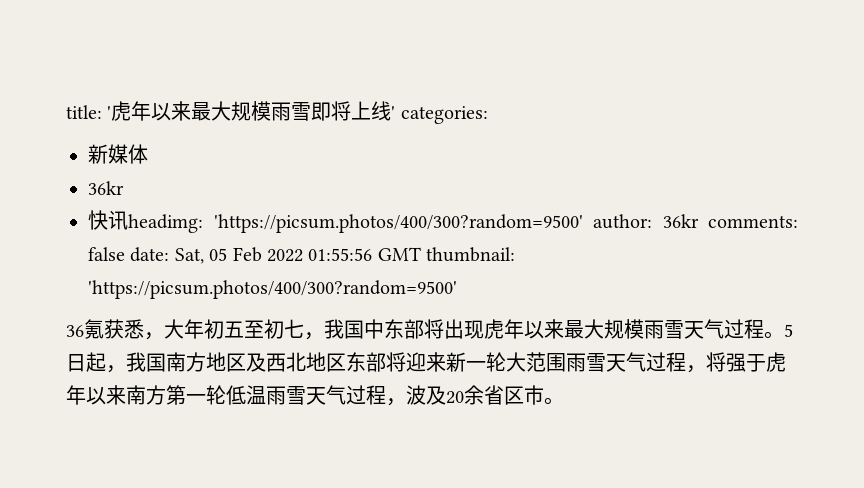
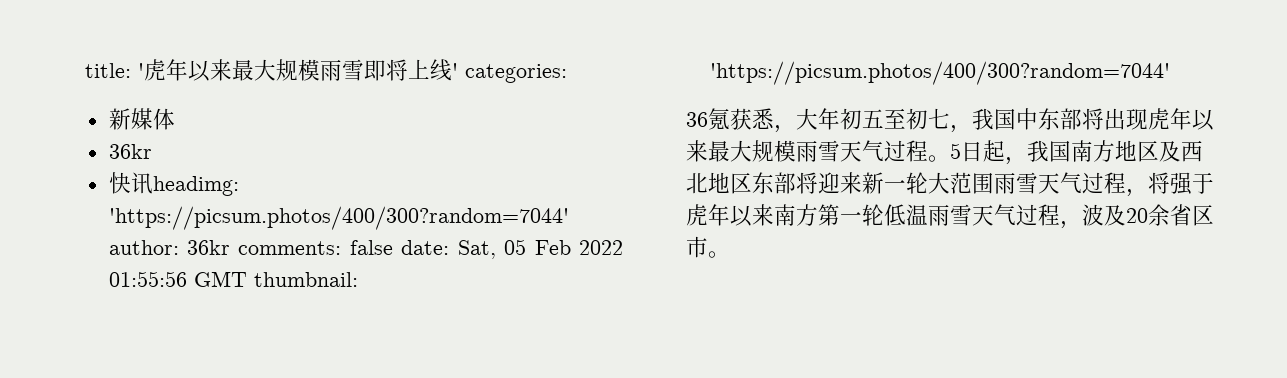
- 快讯headimg: 'https://picsum.photos/400/300?random=9500' author: 36kr comments: false date: Sat, 05 Feb 2022 01:55:56 GMT thumbnail: 'https://picsum.photos/400/300?random=9500'
+ 快讯headimg: 'https://picsum.photos/400/300?random=7044' author: 36kr comments: false date: Sat, 05 Feb 2022 01:55:56 GMT thumbnail: 'https://picsum.photos/400/300?random=7044'

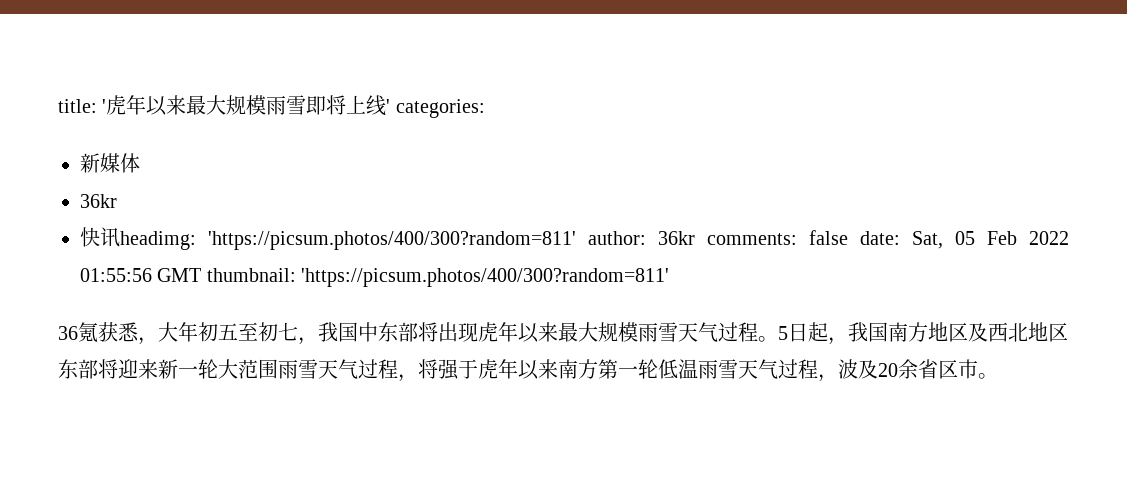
- 快讯headimg: 'https://picsum.photos/400/300?random=7044' author: 36kr comments: false date: Sat, 05 Feb 2022 01:55:56 GMT thumbnail: 'https://picsum.photos/400/300?random=7044'
+ 快讯headimg: 'https://picsum.photos/400/300?random=811' author: 36kr comments: false date: Sat, 05 Feb 2022 01:55:56 GMT thumbnail: 'https://picsum.photos/400/300?random=811'

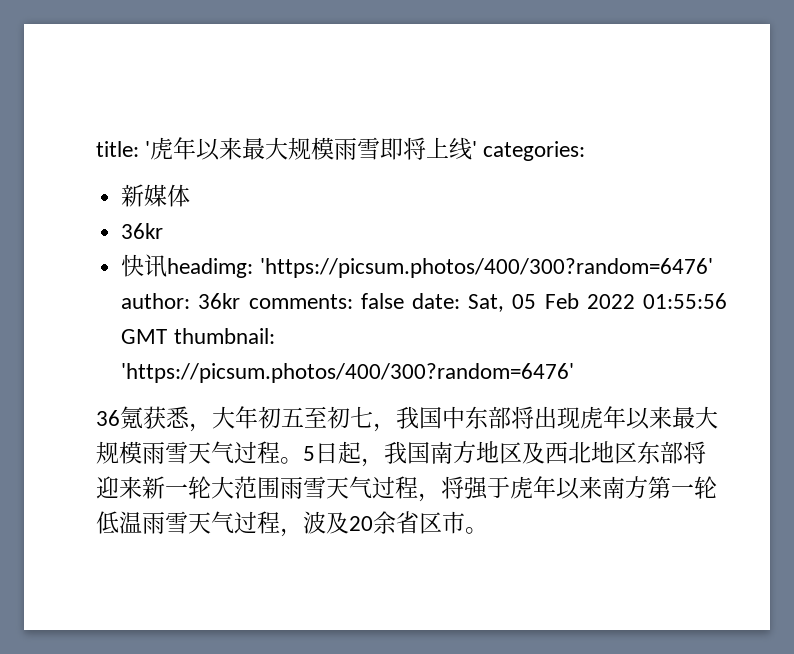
- 快讯headimg: 'https://picsum.photos/400/300?random=811' author: 36kr comments: false date: Sat, 05 Feb 2022 01:55:56 GMT thumbnail: 'https://picsum.photos/400/300?random=811'
+ 快讯headimg: 'https://picsum.photos/400/300?random=6476' author: 36kr comments: false date: Sat, 05 Feb 2022 01:55:56 GMT thumbnail: 'https://picsum.photos/400/300?random=6476'

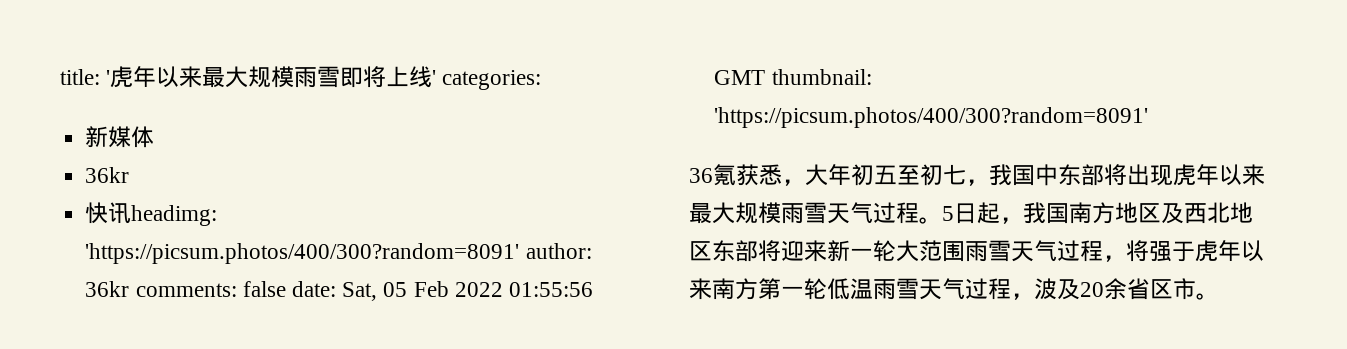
- 快讯headimg: 'https://picsum.photos/400/300?random=6476' author: 36kr comments: false date: Sat, 05 Feb 2022 01:55:56 GMT thumbnail: 'https://picsum.photos/400/300?random=6476'
+ 快讯headimg: 'https://picsum.photos/400/300?random=8091' author: 36kr comments: false date: Sat, 05 Feb 2022 01:55:56 GMT thumbnail: 'https://picsum.photos/400/300?random=8091'

